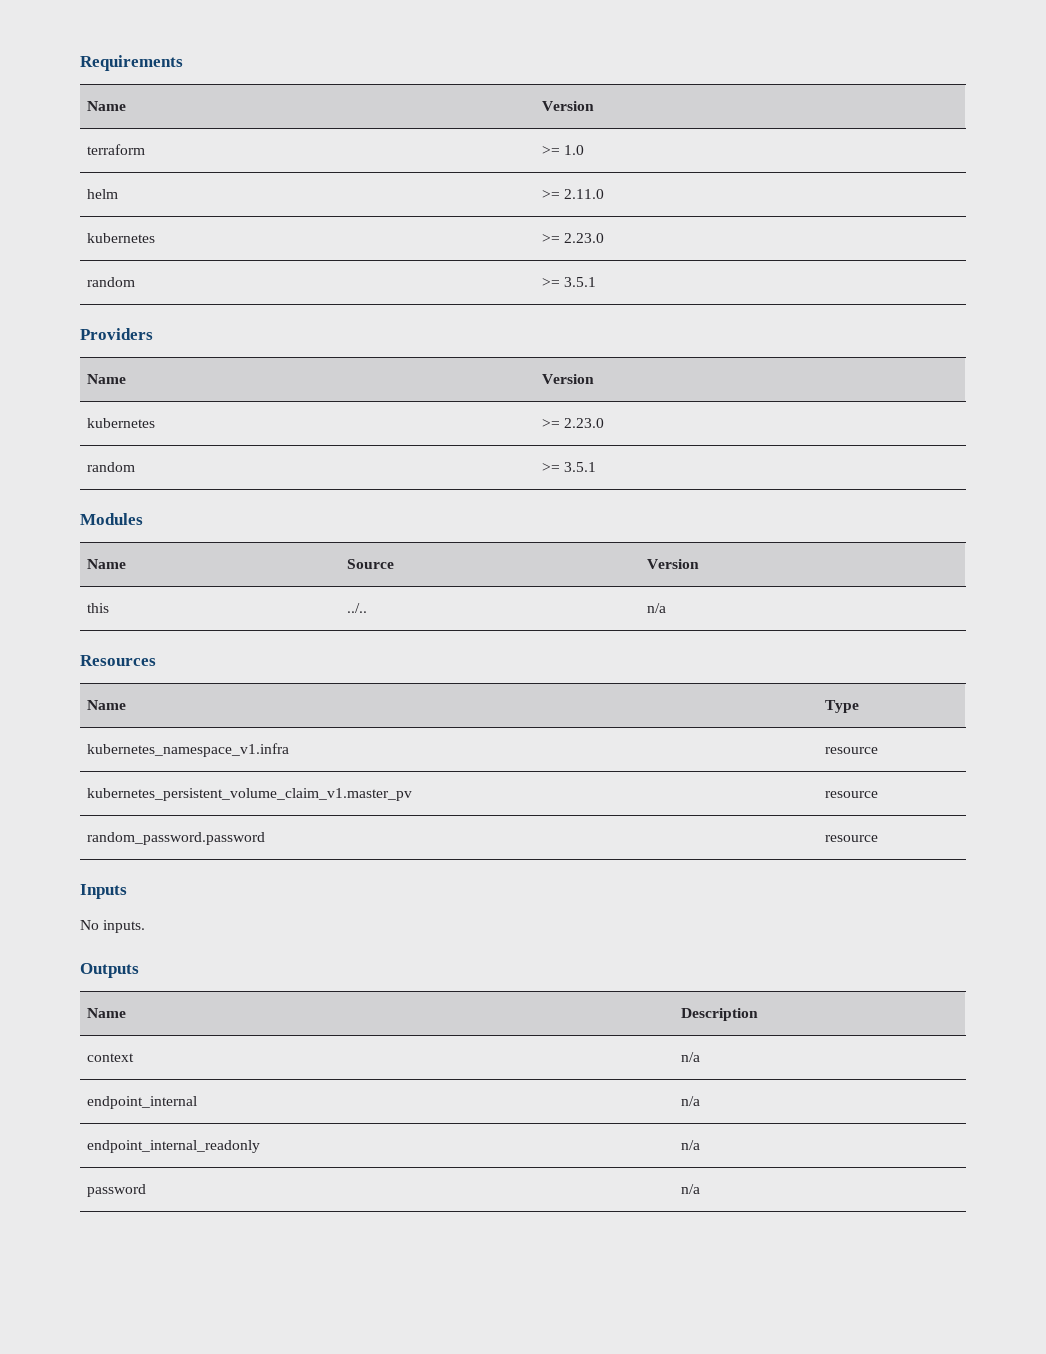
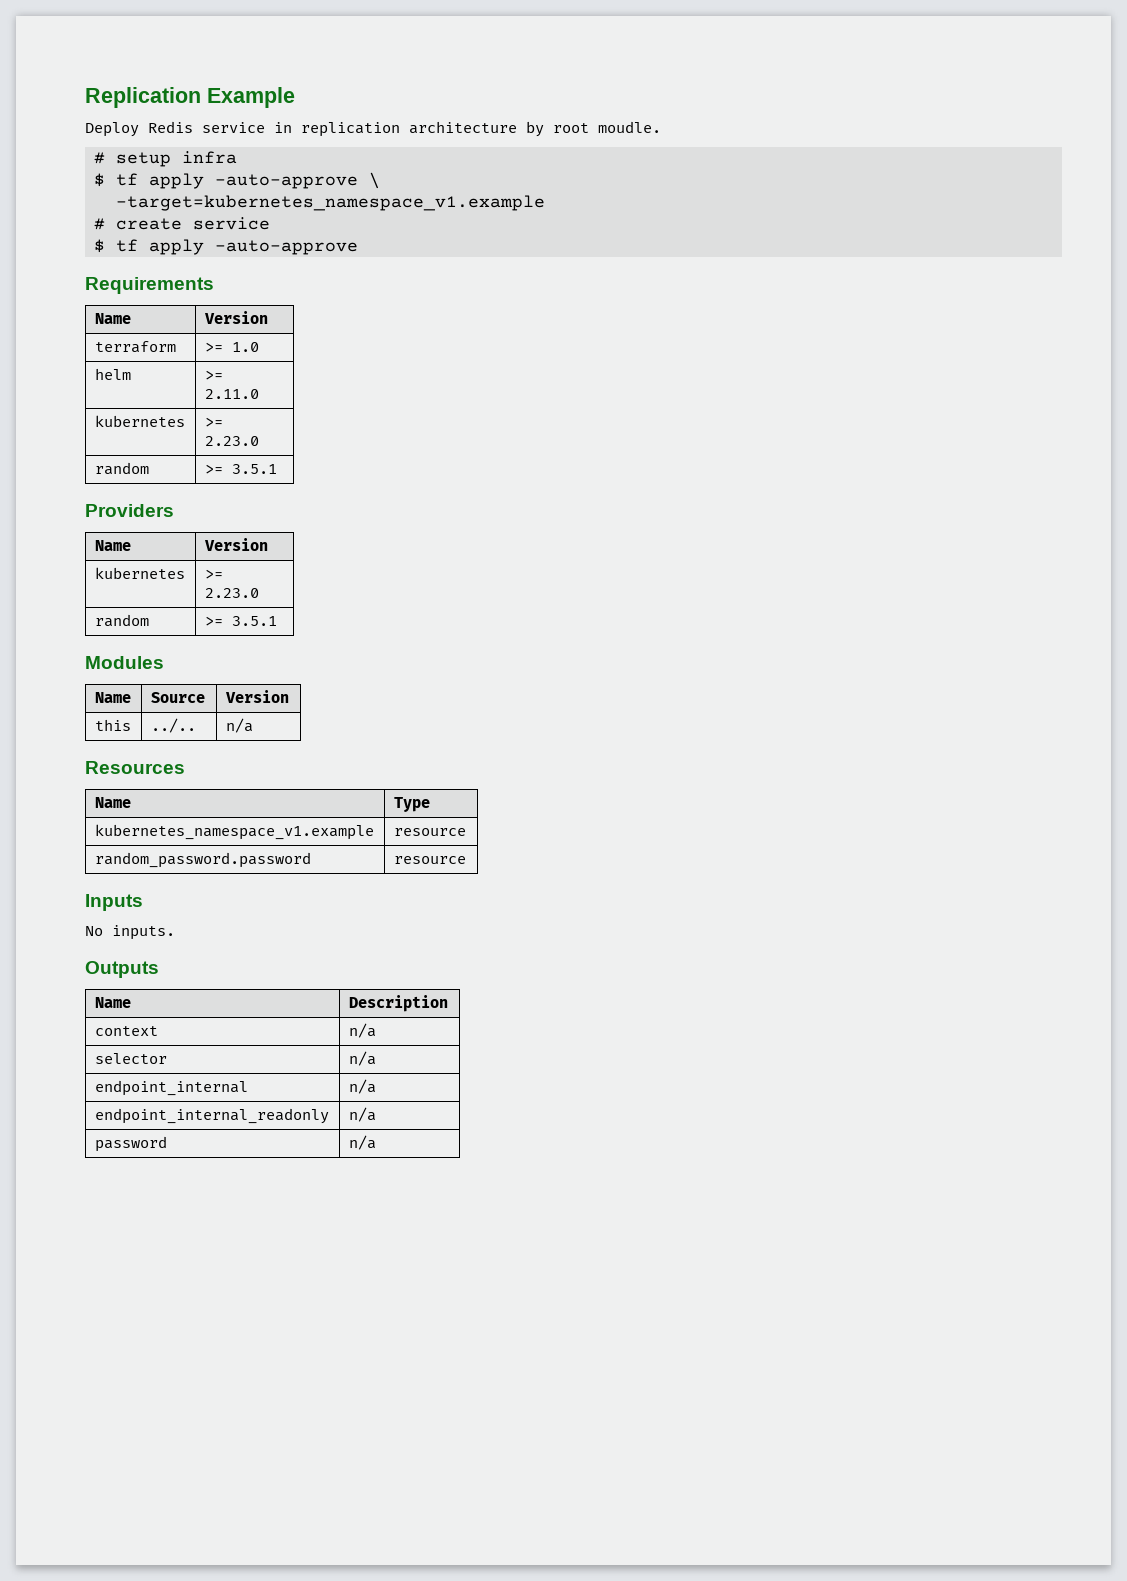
+ Replication Example
+ Deploy Redis service in replication architecture by root moudle.
+ # setup infra
+ $ tf apply -auto-approve \
+ -target=kubernetes_namespace_v1.example
+ # create service
+ $ tf apply -auto-approve
- kubernetes_namespace_v1.infra | resource
- kubernetes_persistent_volume_claim_v1.master_pv | resource
+ kubernetes_namespace_v1.example | resource
+ selector | n/a

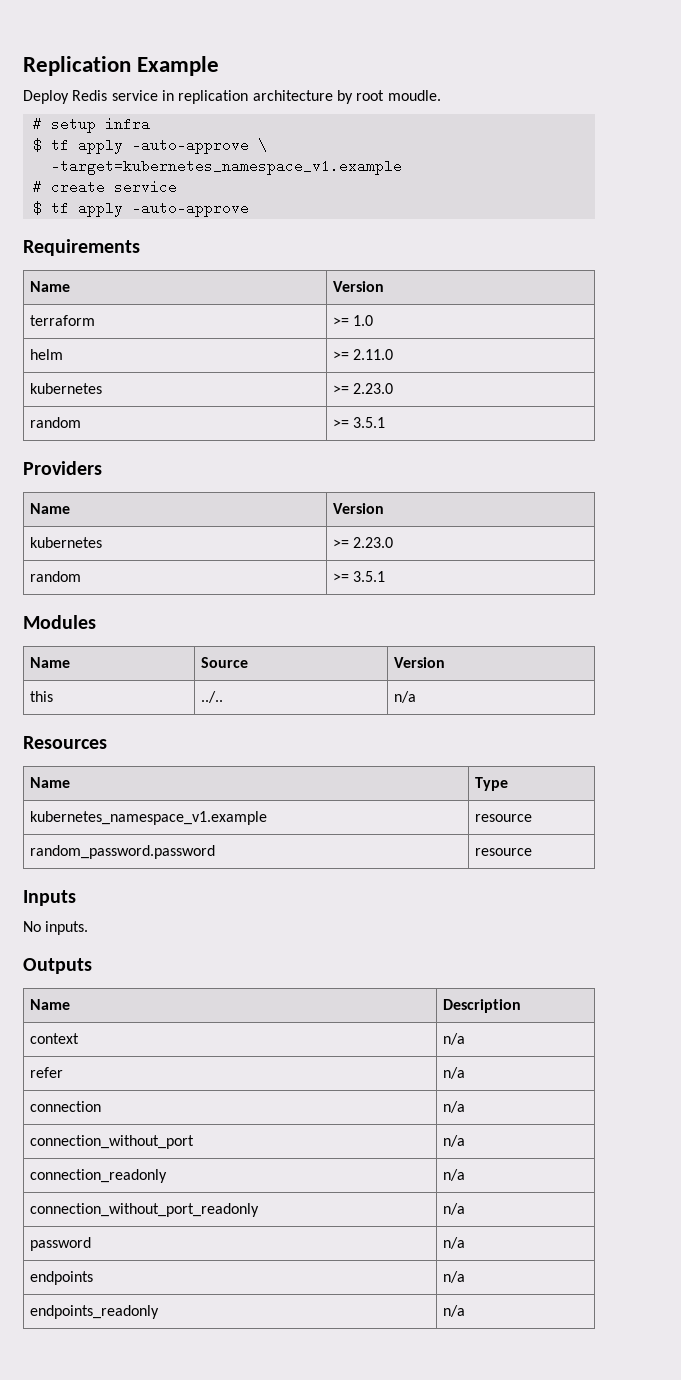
- selector | n/a
- endpoint_internal | n/a
- endpoint_internal_readonly | n/a
+ refer | n/a
+ connection | n/a
+ connection_without_port | n/a
+ connection_readonly | n/a
+ connection_without_port_readonly | n/a
+ endpoints | n/a
+ endpoints_readonly | n/a

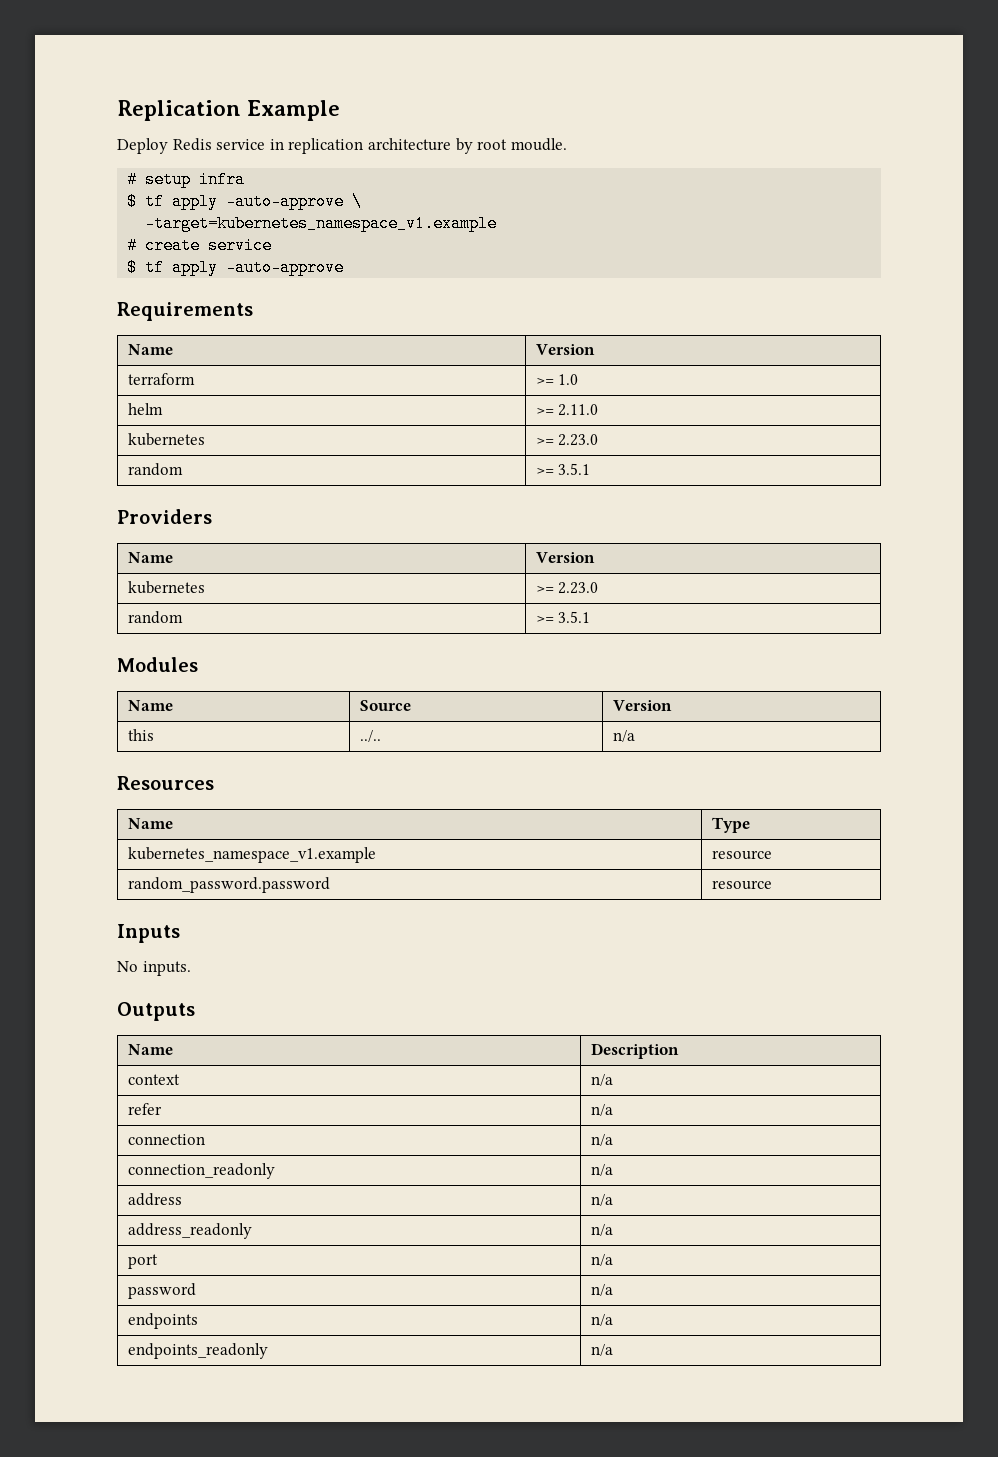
- connection_without_port | n/a
- connection_without_port_readonly | n/a
+ address | n/a
+ address_readonly | n/a
+ port | n/a

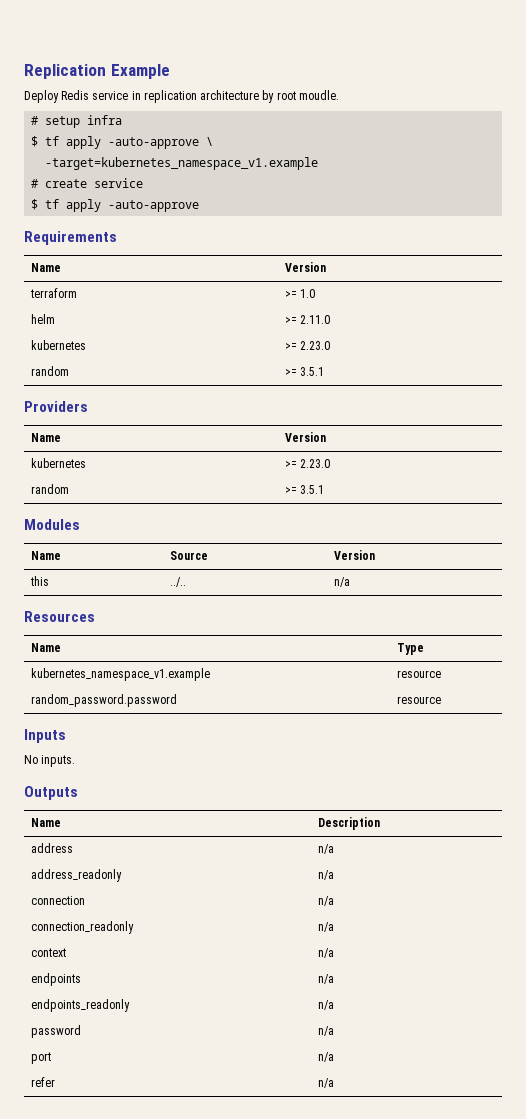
- context | n/a
- refer | n/a
+ address | n/a
+ address_readonly | n/a
- address | n/a
- address_readonly | n/a
- port | n/a
- password | n/a
+ context | n/a
+ password | n/a
+ port | n/a
+ refer | n/a

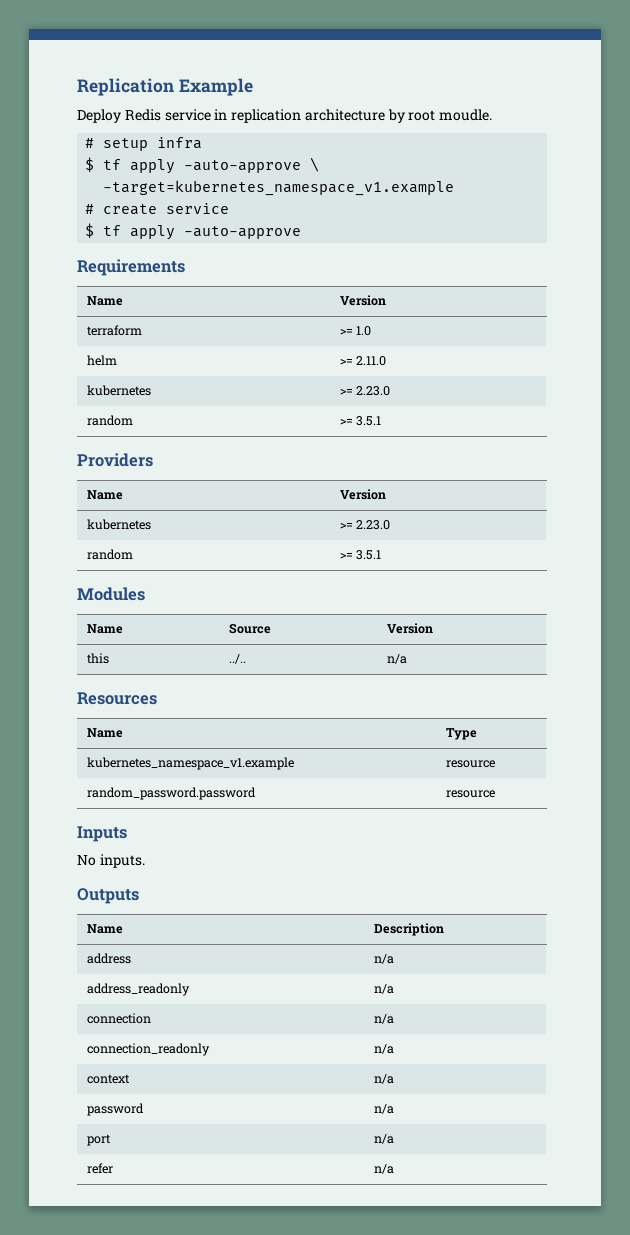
- endpoints | n/a
- endpoints_readonly | n/a

